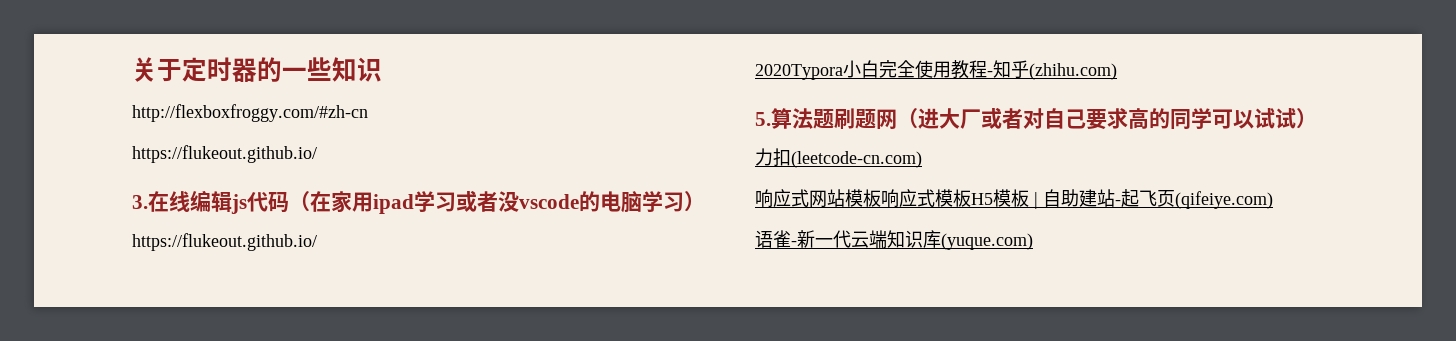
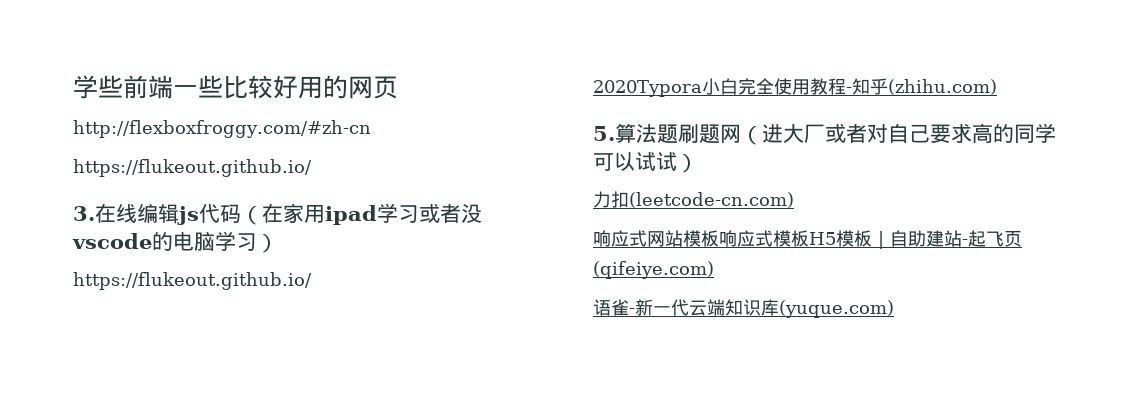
- 关于定时器的一些知识
+ 学些前端一些比较好用的网页

